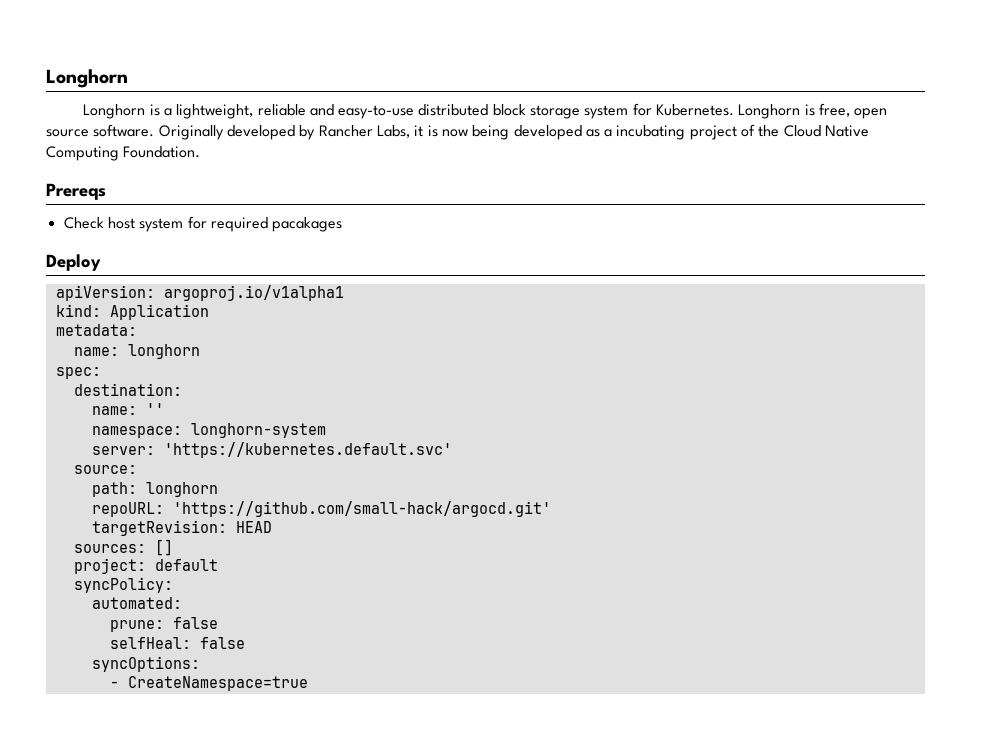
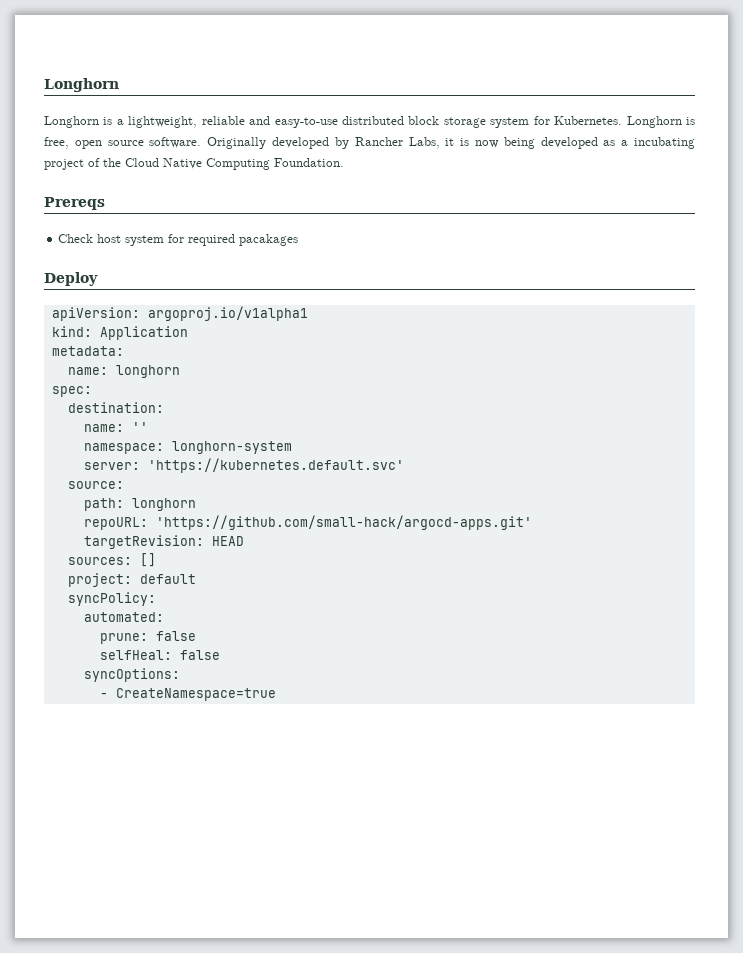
- repoURL: 'https://github.com/small-hack/argocd.git'
+ repoURL: 'https://github.com/small-hack/argocd-apps.git'

